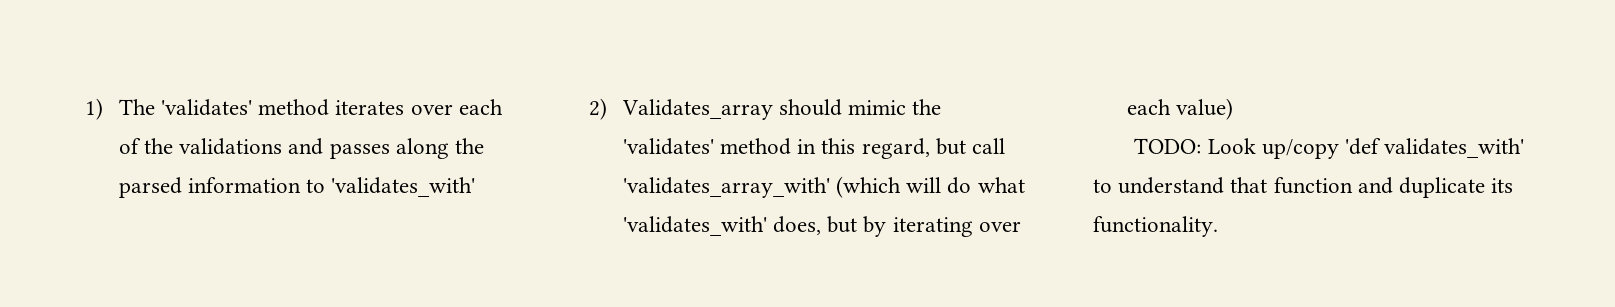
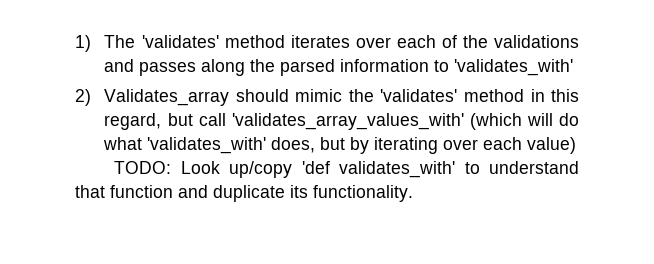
- 2) Validates_array should mimic the 'validates' method in this regard, but call 'validates_array_with' (which will do what 'validates_with' does, but by iterating over each value)
+ 2) Validates_array should mimic the 'validates' method in this regard, but call 'validates_array_values_with' (which will do what 'validates_with' does, but by iterating over each value)

